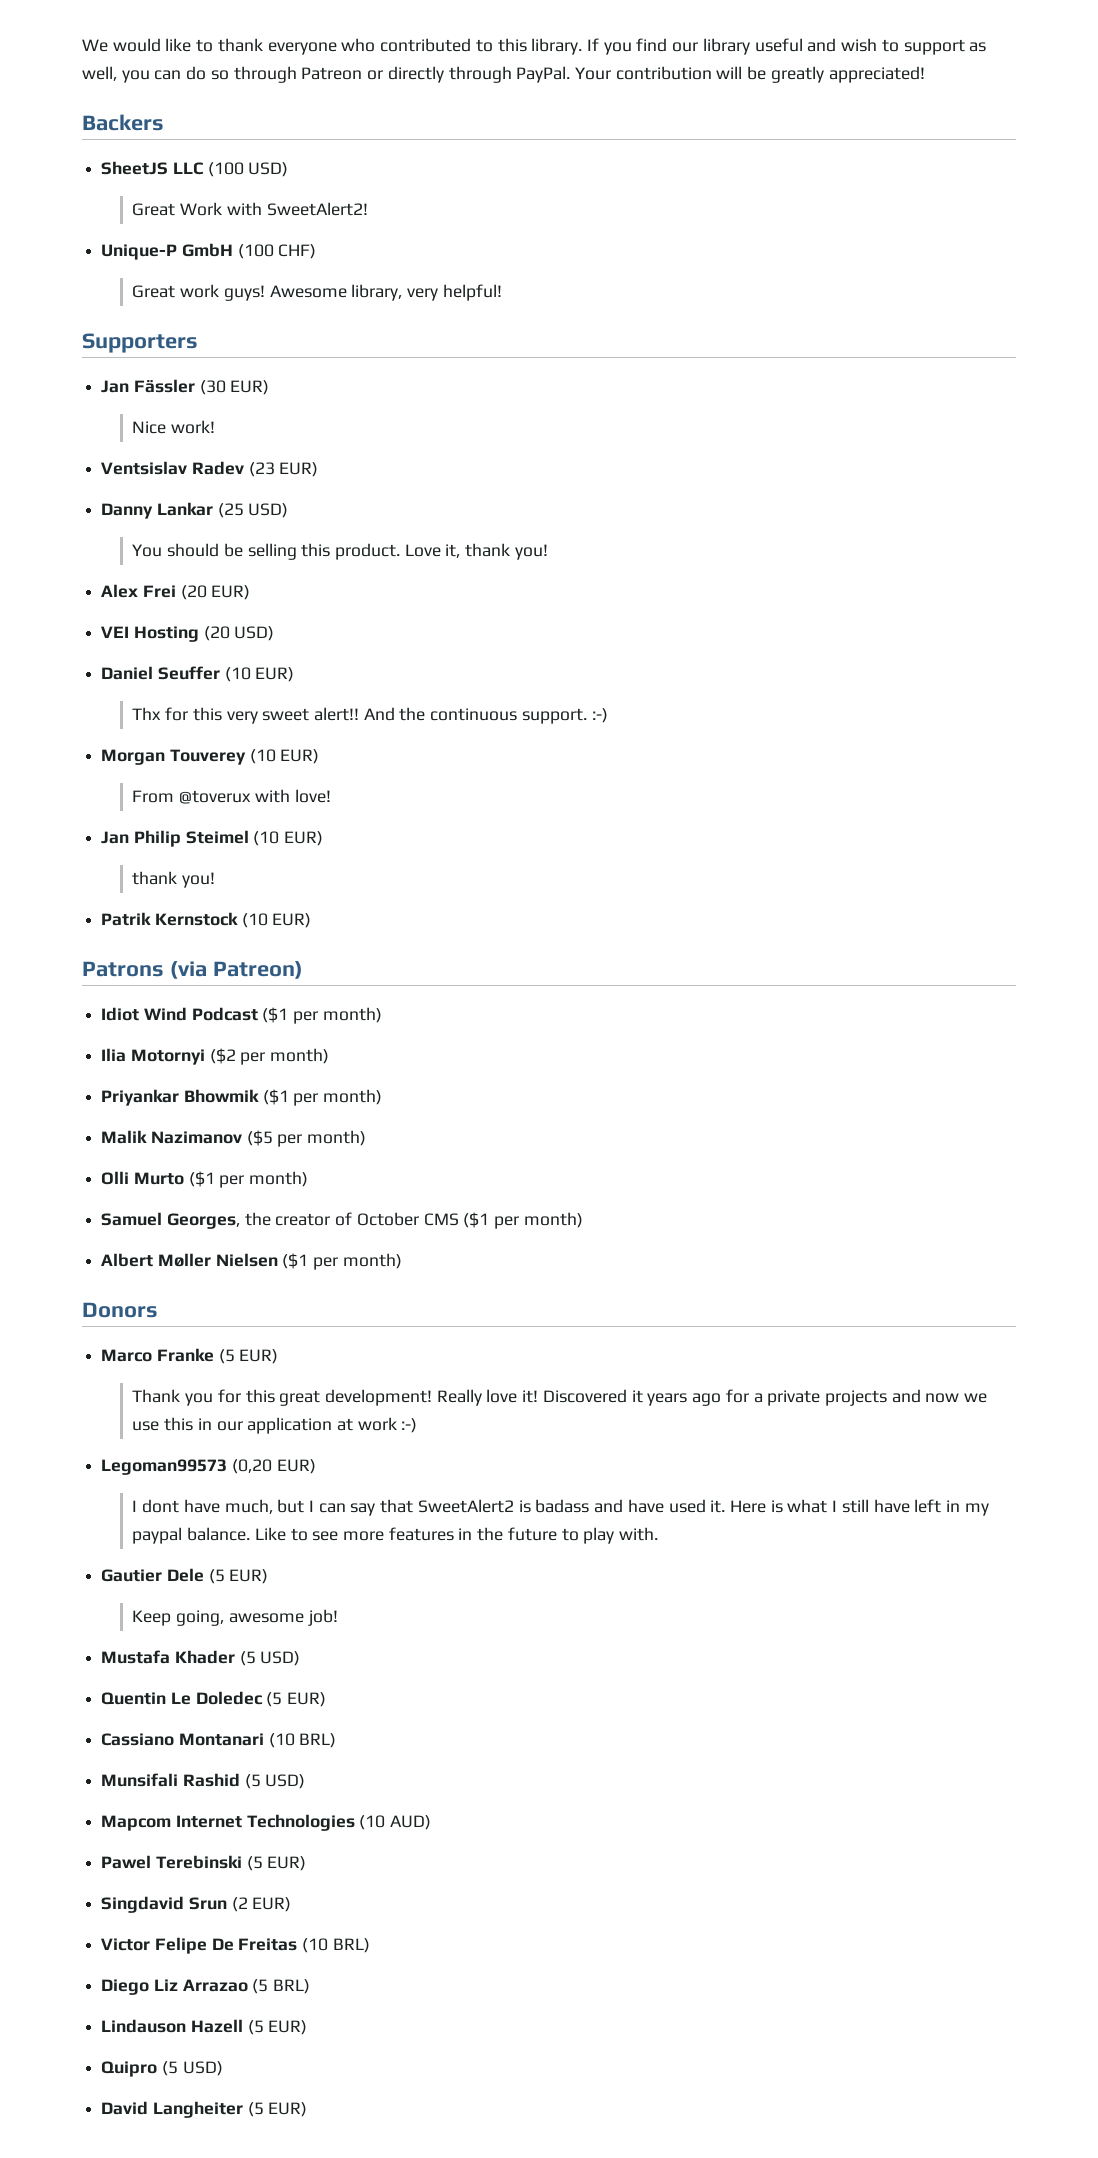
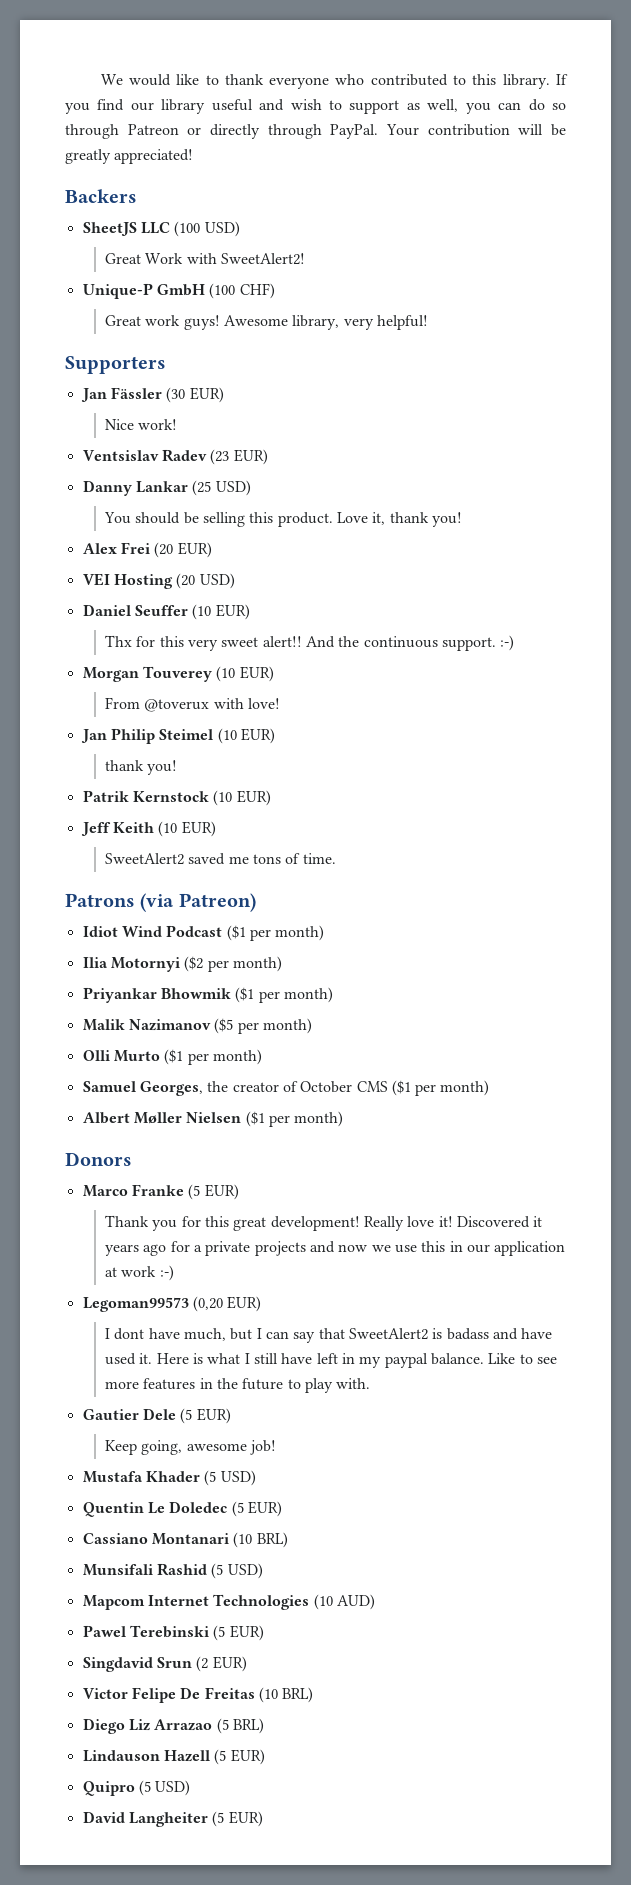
+ Jeff Keith (10 EUR)
+ SweetAlert2 saved me tons of time.

